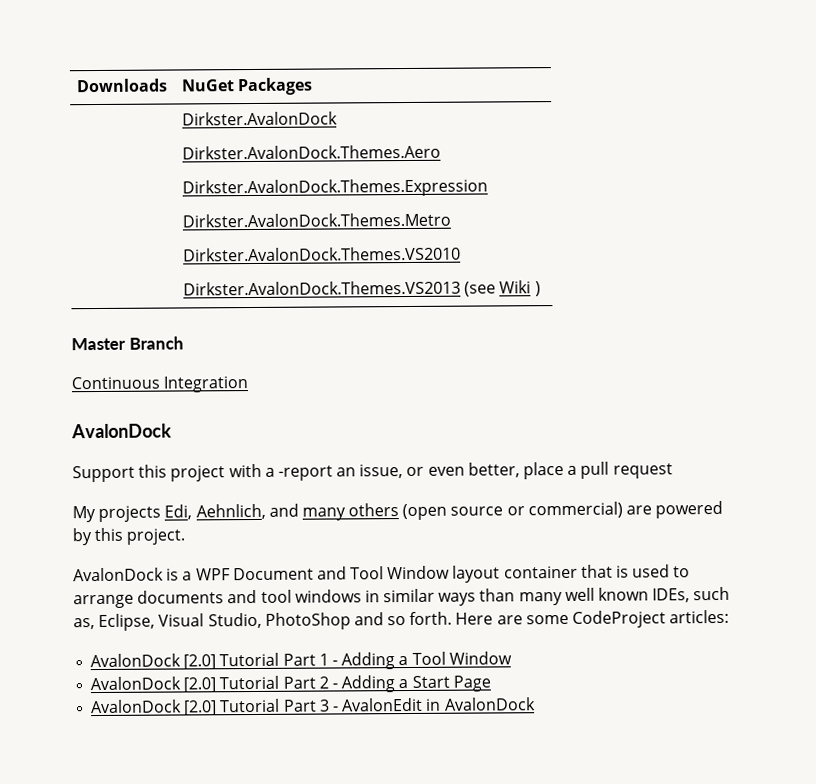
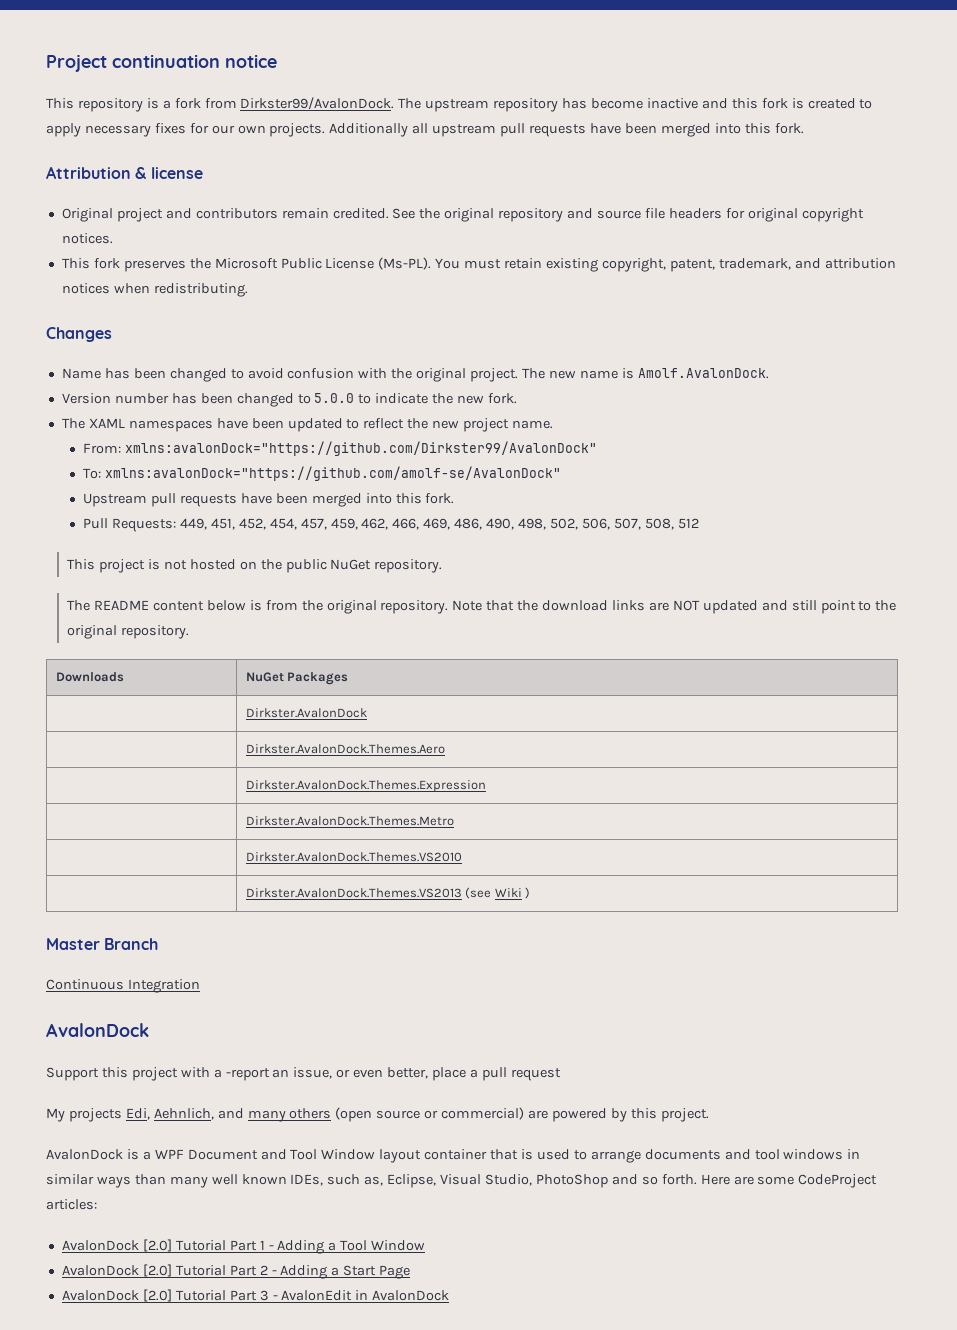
+ Project continuation notice
+ This repository is a fork from Dirkster99/AvalonDock. The upstream repository has become inactive and this fork is created to apply necessary fixes for our own projects. Additionally all upstream pull requests have been merged into this fork.
+ Attribution & license
+ Original project and contributors remain credited. See the original repository and source file headers for original copyright notices.
+ This fork preserves the Microsoft Public License (Ms-PL). You must retain existing copyright, patent, trademark, and attribution notices when redistributing.
+ Changes
+ Name has been changed to avoid confusion with the original project. The new name is Amolf.AvalonDock.
+ Version number has been changed to 5.0.0 to indicate the new fork.
+ The XAML namespaces have been updated to reflect the new project name.
+ From: xmlns:avalonDock="https://github.com/Dirkster99/AvalonDock"
+ To: xmlns:avalonDock="https://github.com/amolf-se/AvalonDock"
+ Upstream pull requests have been merged into this fork.
+ Pull Requests: 449, 451, 452, 454, 457, 459, 462, 466, 469, 486, 490, 498, 502, 506, 507, 508, 512
+ This project is not hosted on the public NuGet repository.
+ The README content below is from the original repository. Note that the download links are NOT updated and still point to the original repository.

